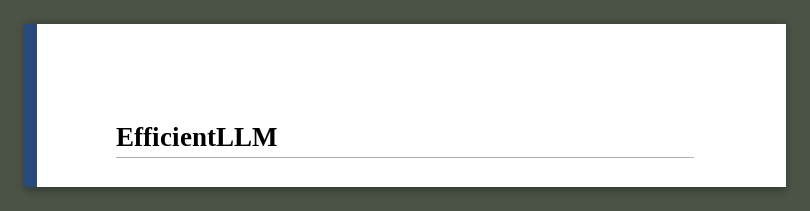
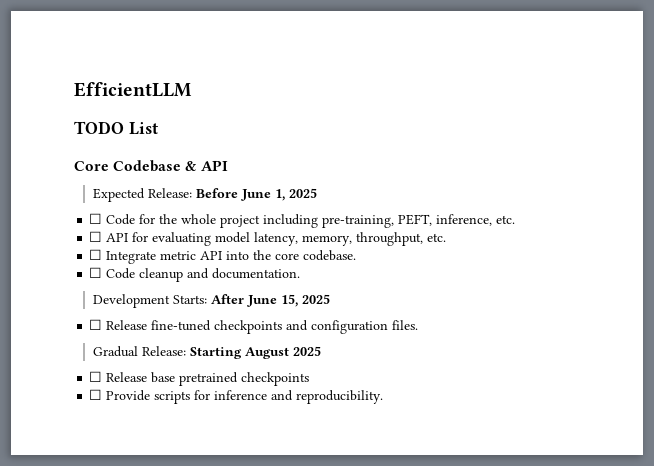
+ TODO List
+ Core Codebase & API
+ Expected Release: Before June 1, 2025
+ ☐ Code for the whole project including pre-training, PEFT, inference, etc.
+ ☐ API for evaluating model latency, memory, throughput, etc.
+ ☐ Integrate metric API into the core codebase.
+ ☐ Code cleanup and documentation.
+ Development Starts: After June 15, 2025
+ ☐ Release fine-tuned checkpoints and configuration files.
+ Gradual Release: Starting August 2025
+ ☐ Release base pretrained checkpoints
+ ☐ Provide scripts for inference and reproducibility.

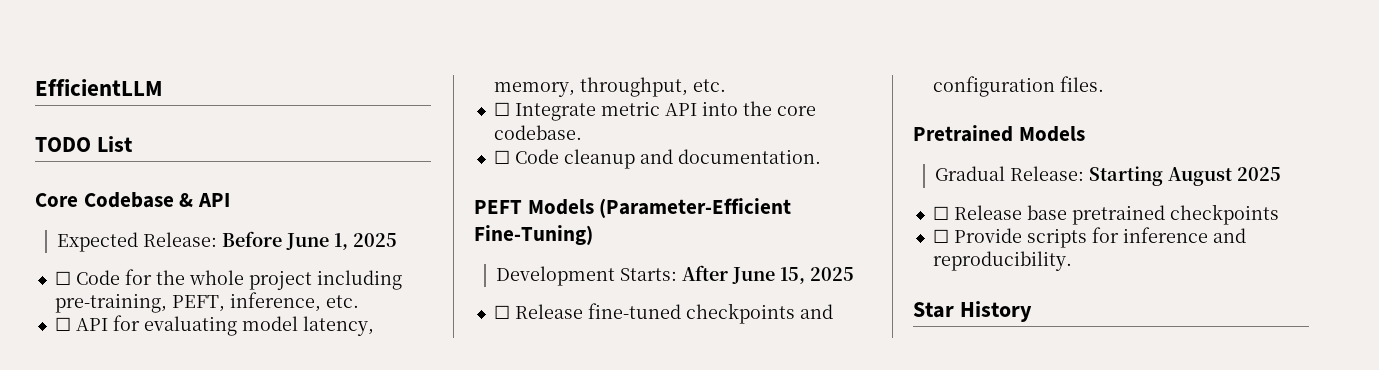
+ PEFT Models (Parameter-Efficient Fine-Tuning)
+ Pretrained Models
+ Star History

